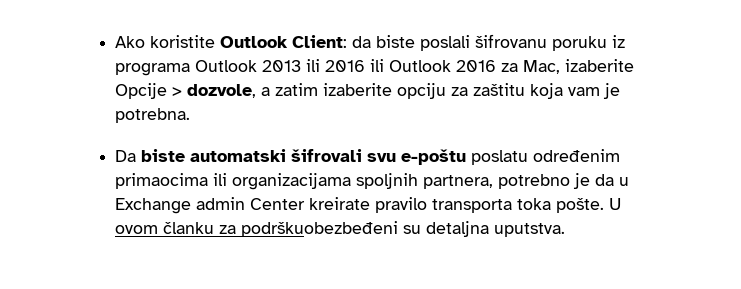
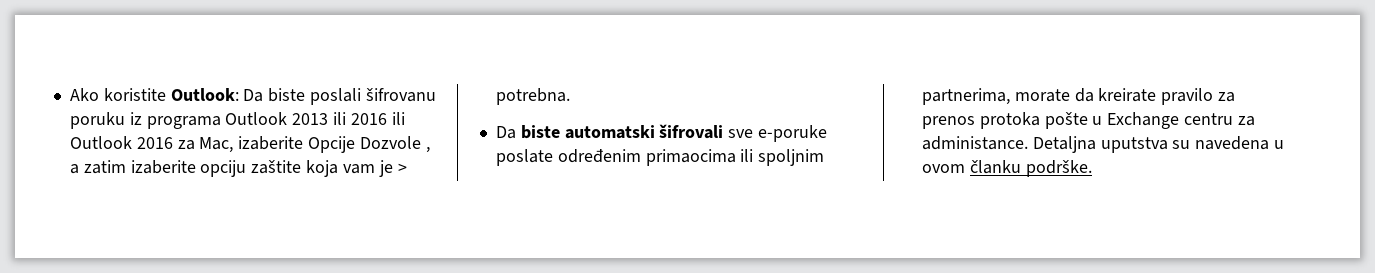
- Ako koristite Outlook Client: da biste poslali šifrovanu poruku iz programa Outlook 2013 ili 2016 ili Outlook 2016 za Mac, izaberite Opcije > dozvole, a zatim izaberite opciju za zaštitu koja vam je potrebna.
+ Ako koristite Outlook: Da biste poslali šifrovanu poruku iz programa Outlook 2013 ili 2016 ili Outlook 2016 za Mac, izaberite Opcije Dozvole , a zatim izaberite opciju zaštite koja vam je > potrebna.
- Da biste automatski šifrovali svu e-poštu poslatu određenim primaocima ili organizacijama spoljnih partnera, potrebno je da u Exchange admin Center kreirate pravilo transporta toka pošte. U ovom članku za podrškuobezbeđeni su detaljna uputstva.
+ Da biste automatski šifrovali sve e-poruke poslate određenim primaocima ili spoljnim partnerima, morate da kreirate pravilo za prenos protoka pošte u Exchange centru za administance. Detaljna uputstva su navedena u ovom članku podrške.

